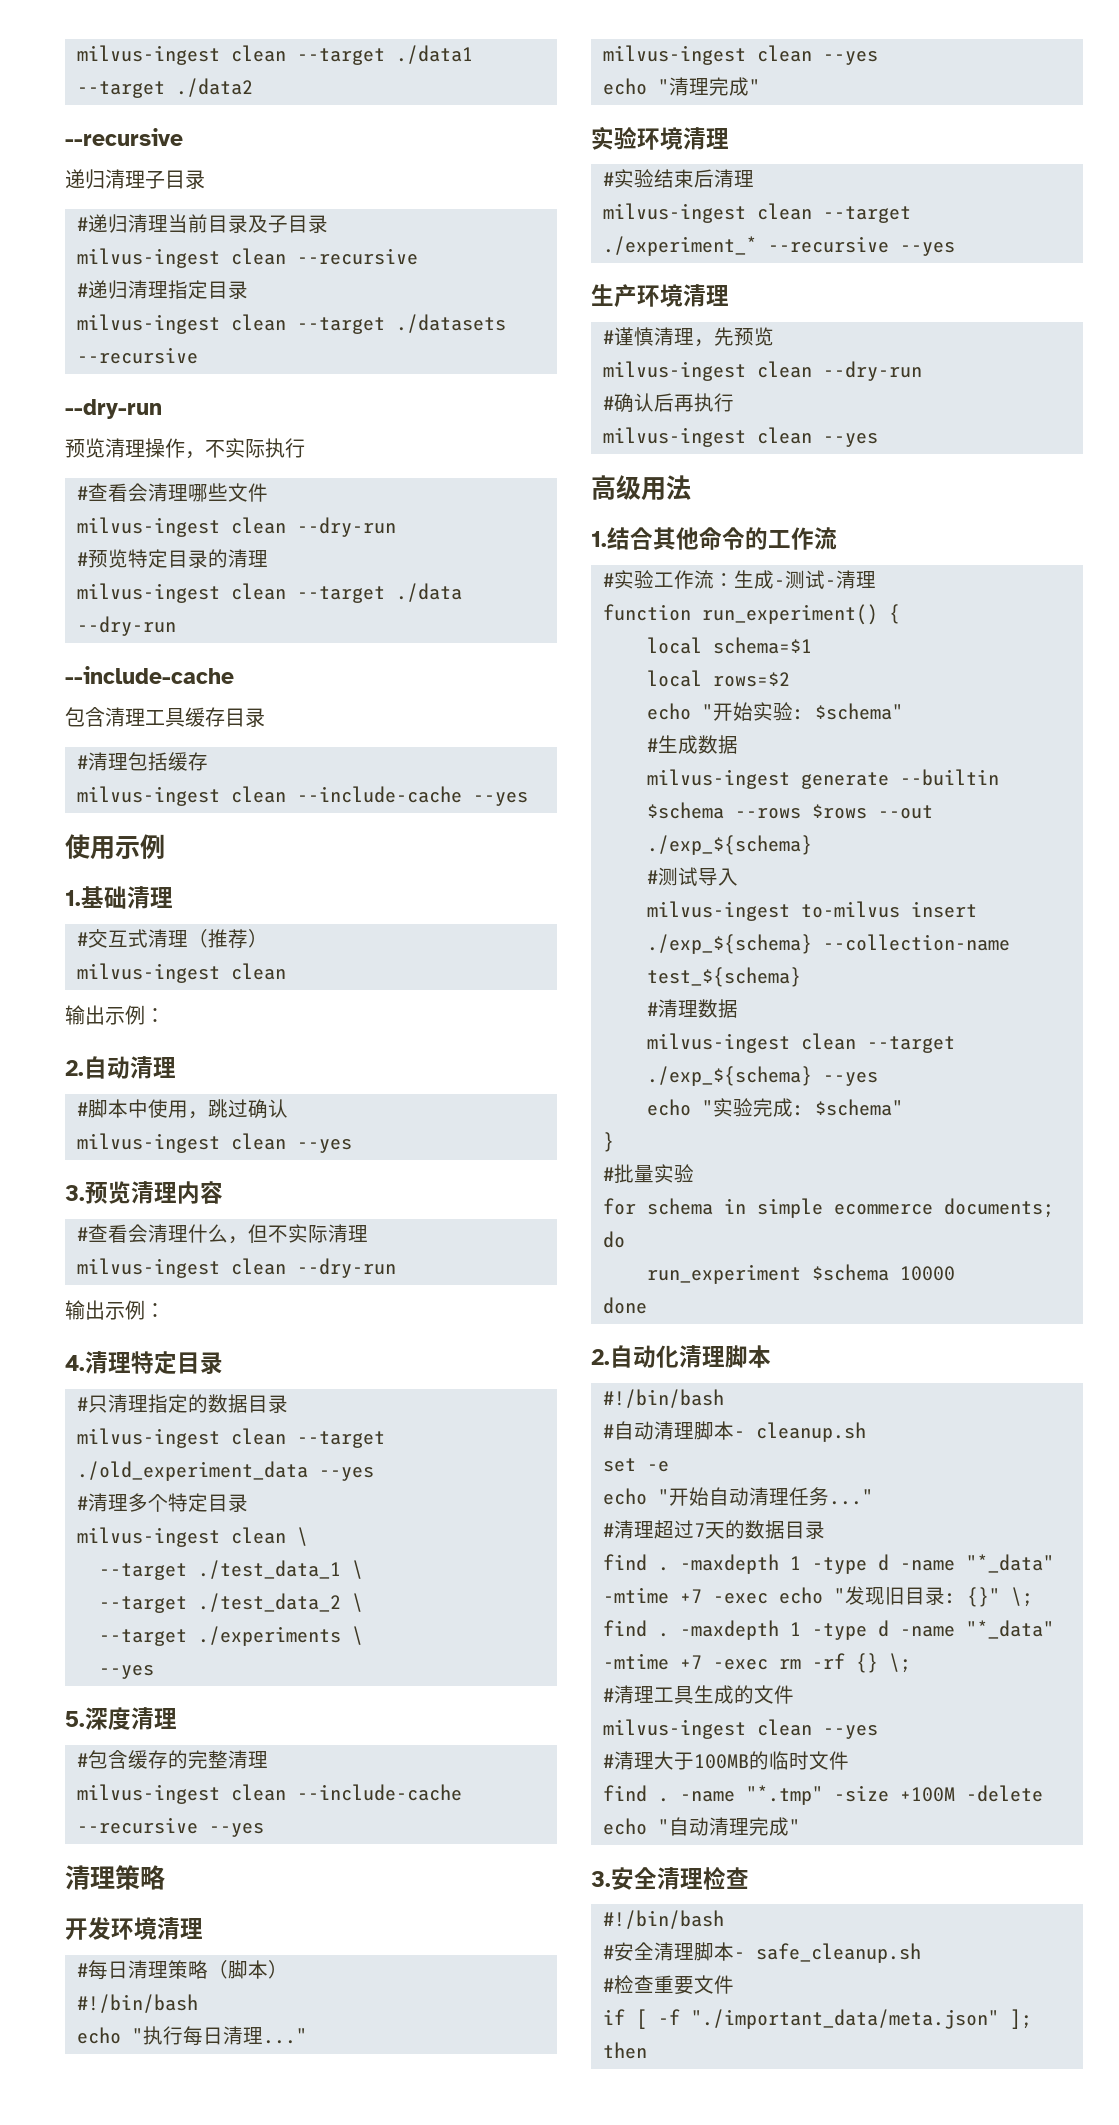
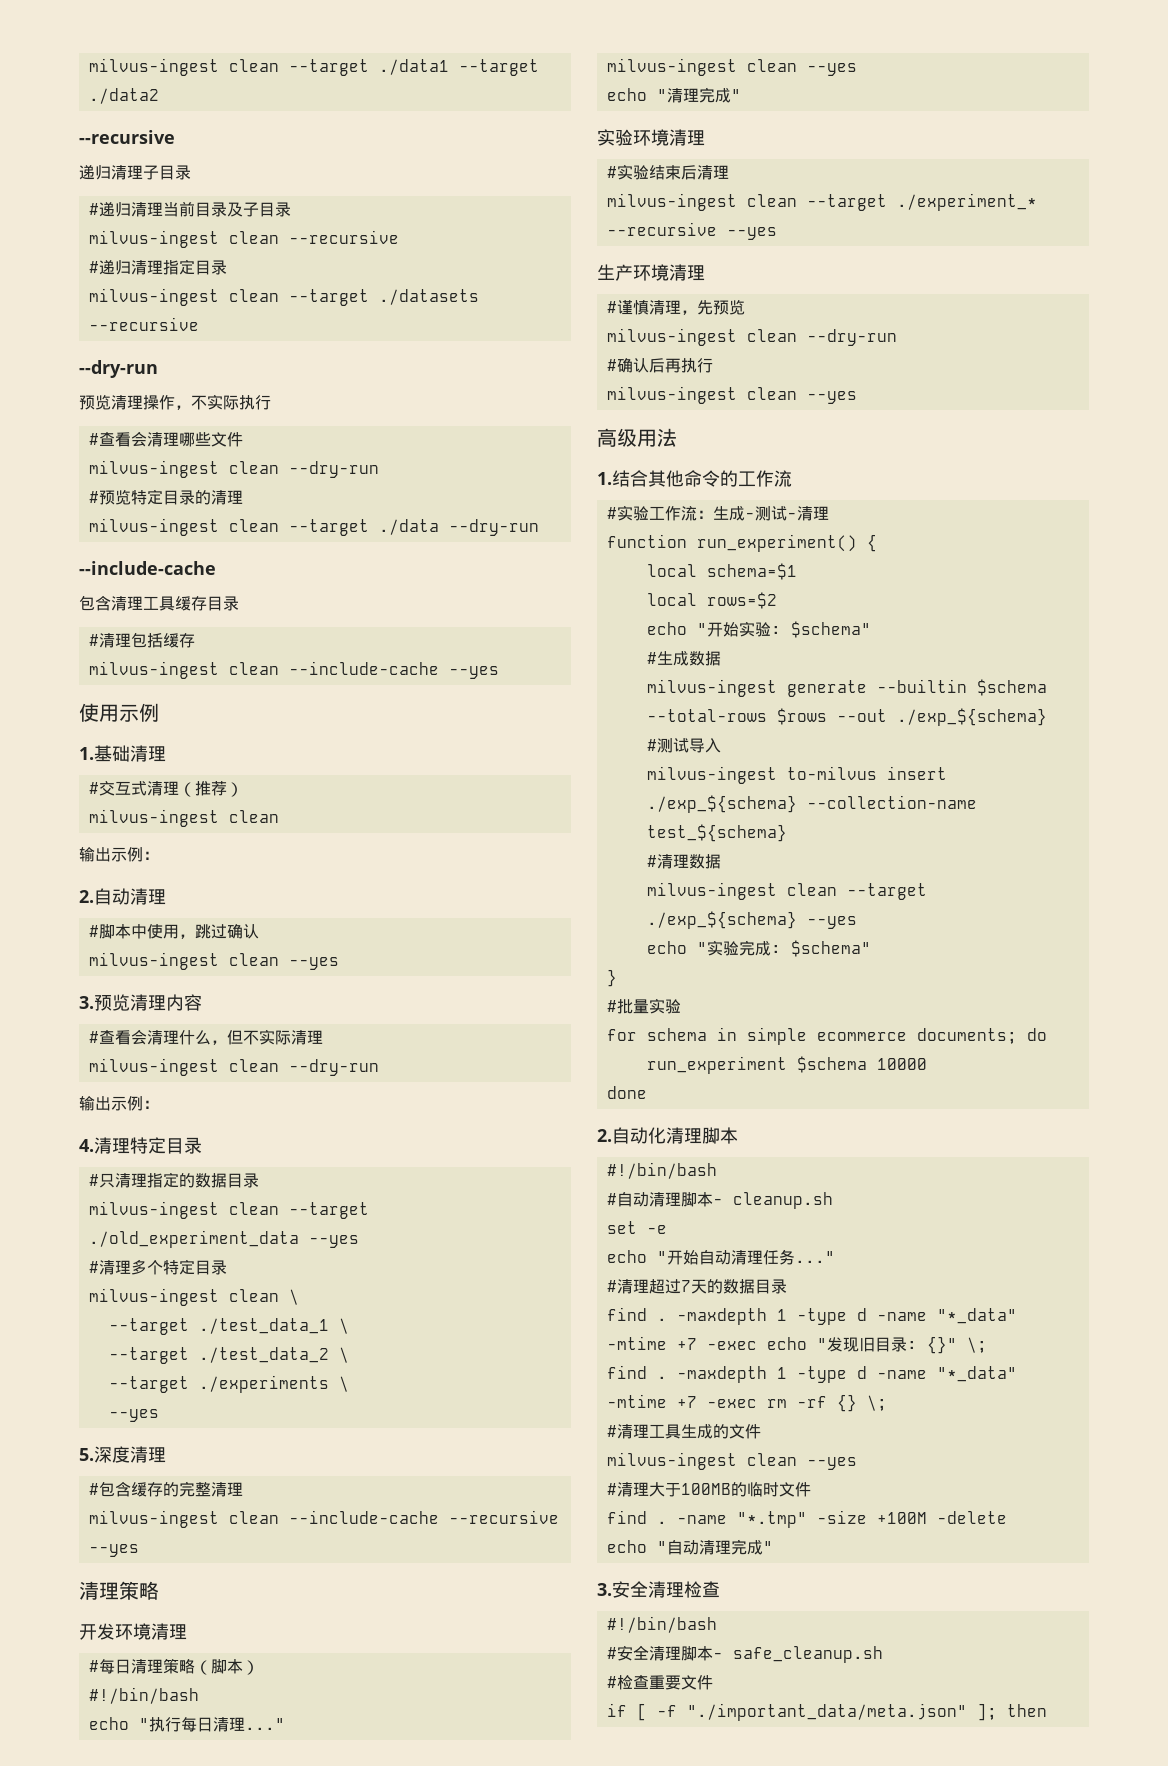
- milvus-ingest generate --builtin $schema --rows $rows --out ./exp_${schema}
+ milvus-ingest generate --builtin $schema --total-rows $rows --out ./exp_${schema}

